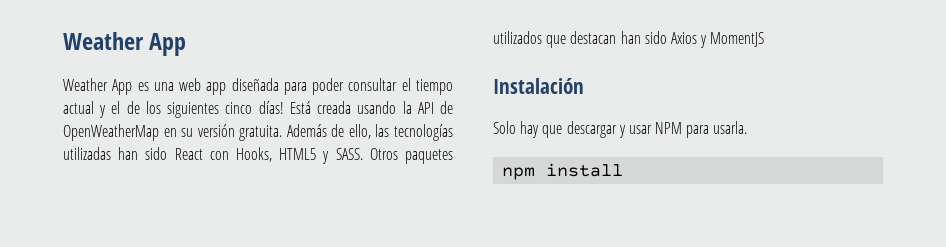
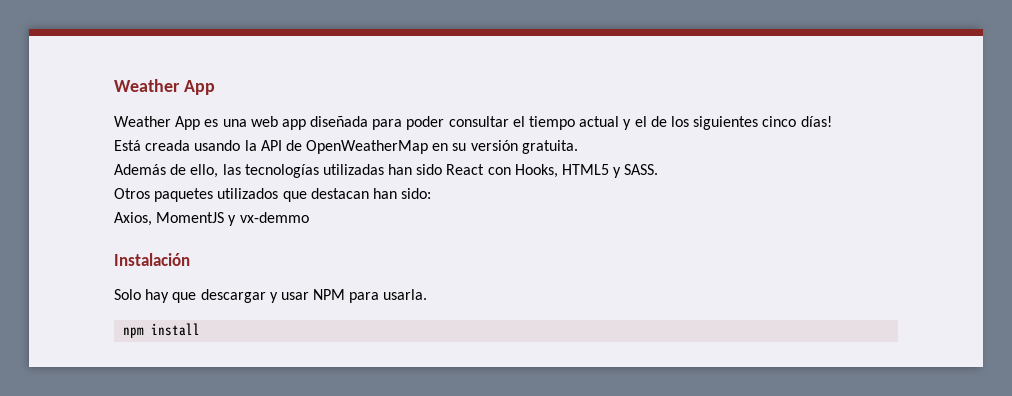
- Weather App es una web app diseñada para poder consultar el tiempo actual y el de los siguientes cinco días! Está creada usando la API de OpenWeatherMap en su versión gratuita. Además de ello, las tecnologías utilizadas han sido React con Hooks, HTML5 y SASS. Otros paquetes utilizados que destacan han sido Axios y MomentJS
+ Weather App es una web app diseñada para poder consultar el tiempo actual y el de los siguientes cinco días!
+ Está creada usando la API de OpenWeatherMap en su versión gratuita.
+ Además de ello, las tecnologías utilizadas han sido React con Hooks, HTML5 y SASS.
+ Otros paquetes utilizados que destacan han sido:
+ Axios, MomentJS y vx-demmo

